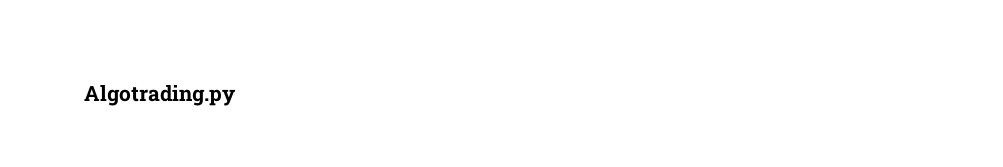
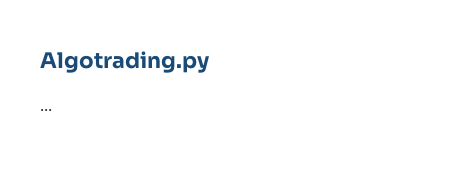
+ ...

